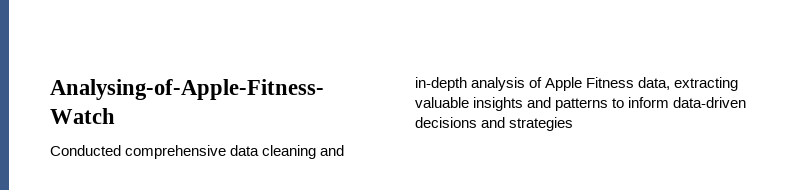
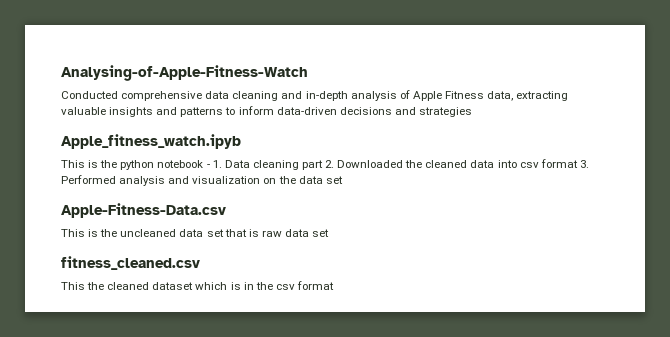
+ Apple_fitness_watch.ipyb
+ This is the python notebook - 1. Data cleaning part 2. Downloaded the cleaned data into csv format 3. Performed analysis and visualization on the data set
+ Apple-Fitness-Data.csv
+ This is the uncleaned data set that is raw data set
+ fitness_cleaned.csv
+ This the cleaned dataset which is in the csv format

